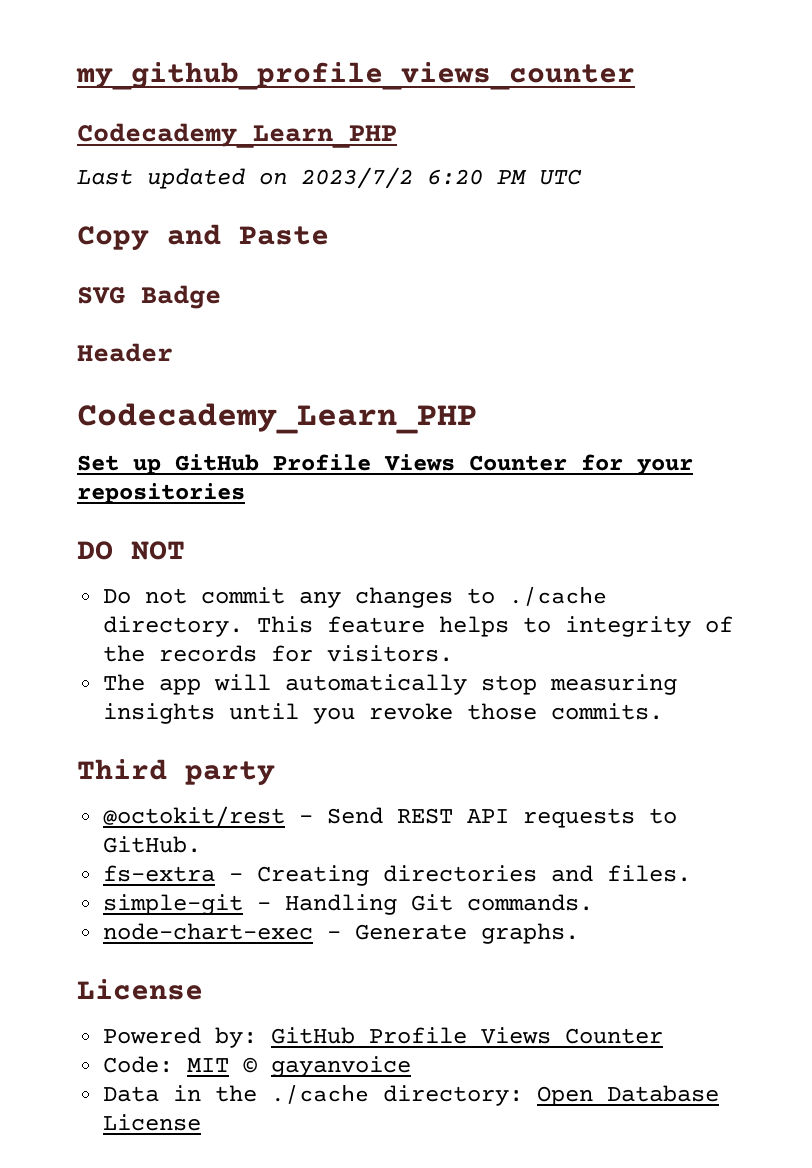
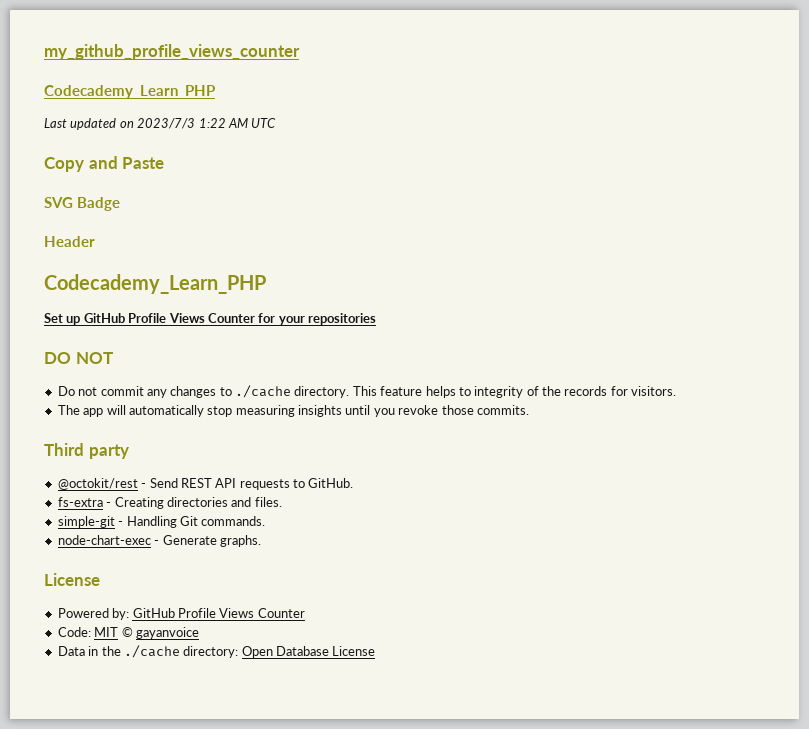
- Last updated on 2023/7/2 6:20 PM UTC
+ Last updated on 2023/7/3 1:22 AM UTC

